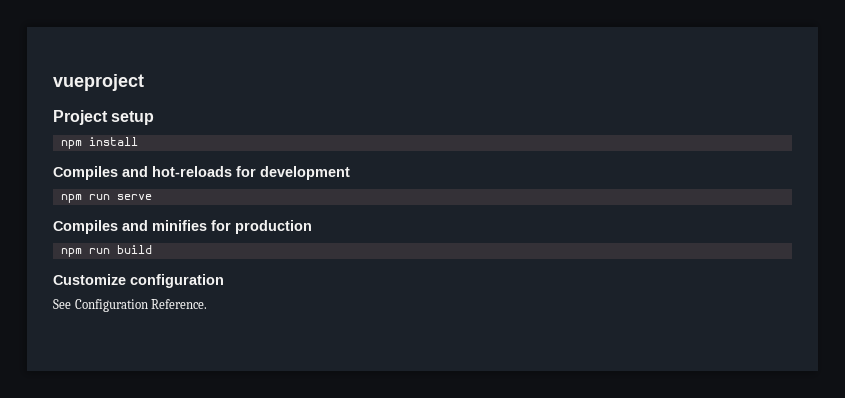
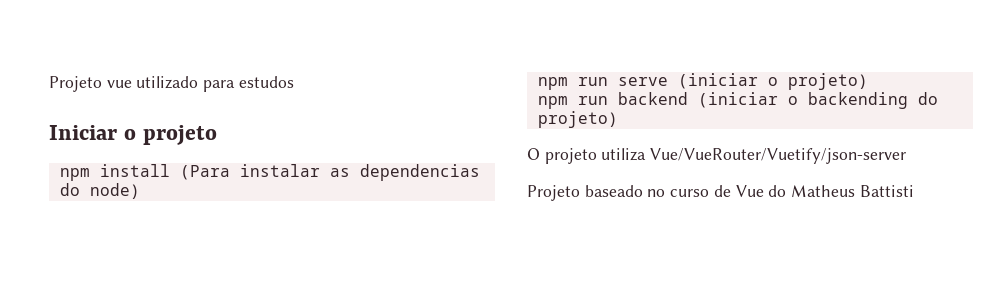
- vueproject
- Project setup
- npm install
- Compiles and hot-reloads for development
- npm run serve
- Compiles and minifies for production
- npm run build
- Customize configuration
- See Configuration Reference.
+ Projeto vue utilizado para estudos
+ Iniciar o projeto
+ npm install (Para instalar as dependencias do node)
+ npm run serve (iniciar o projeto)
+ npm run backend (iniciar o backending do projeto)
+ O projeto utiliza Vue/VueRouter/Vuetify/json-server
+ Projeto baseado no curso de Vue do Matheus Battisti

